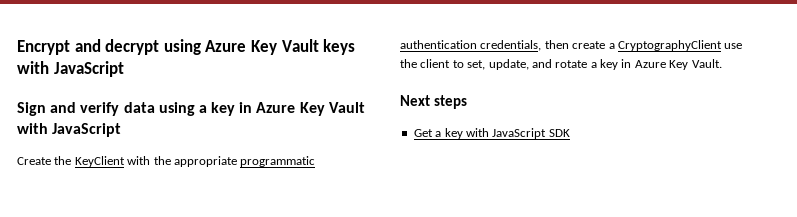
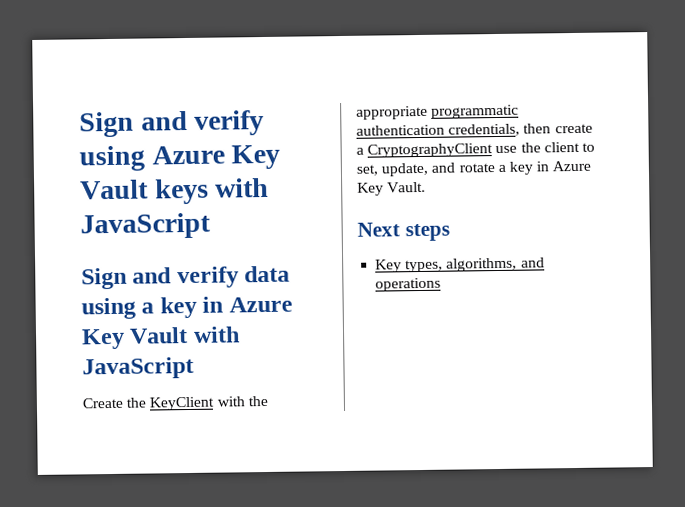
- Encrypt and decrypt using Azure Key Vault keys with JavaScript
+ Sign and verify using Azure Key Vault keys with JavaScript
- Get a key with JavaScript SDK
+ Key types, algorithms, and operations

